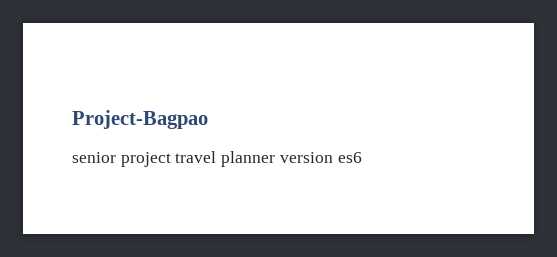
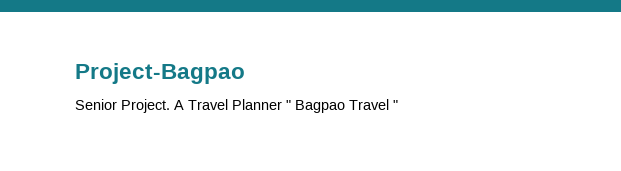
- senior project travel planner version es6
+ Senior Project. A Travel Planner " Bagpao Travel "

